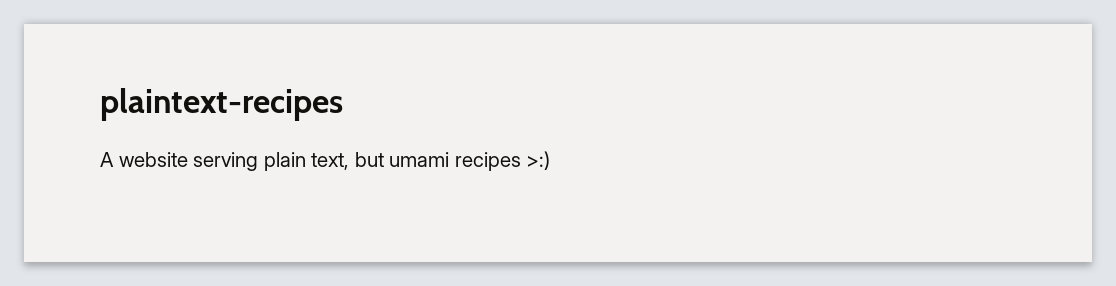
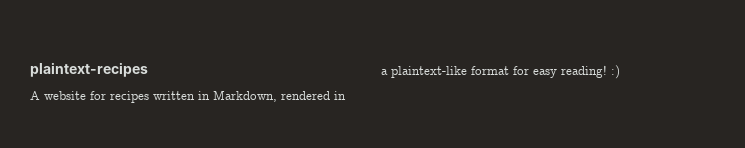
- A website serving plain text, but umami recipes >:)
+ A website for recipes written in Markdown, rendered in a plaintext-like format for easy reading! :)

